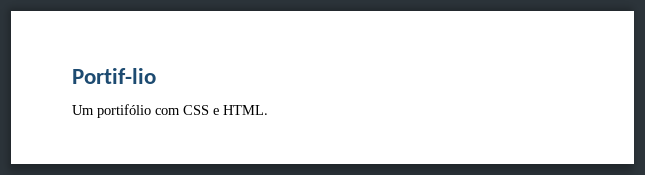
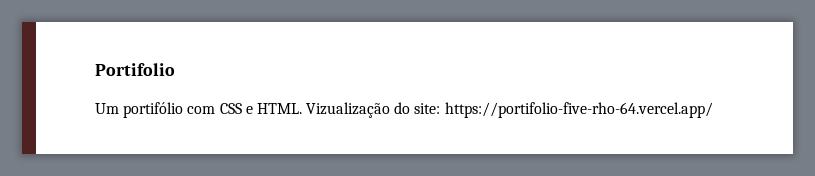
- Portif-lio
+ Portifolio
+ Vizualização do site: https://portifolio-five-rho-64.vercel.app/

